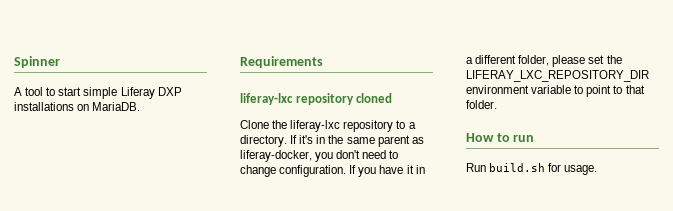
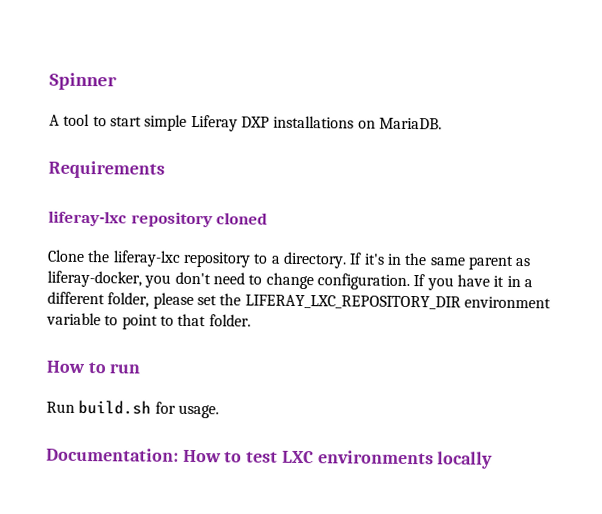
+ Documentation: How to test LXC environments locally

